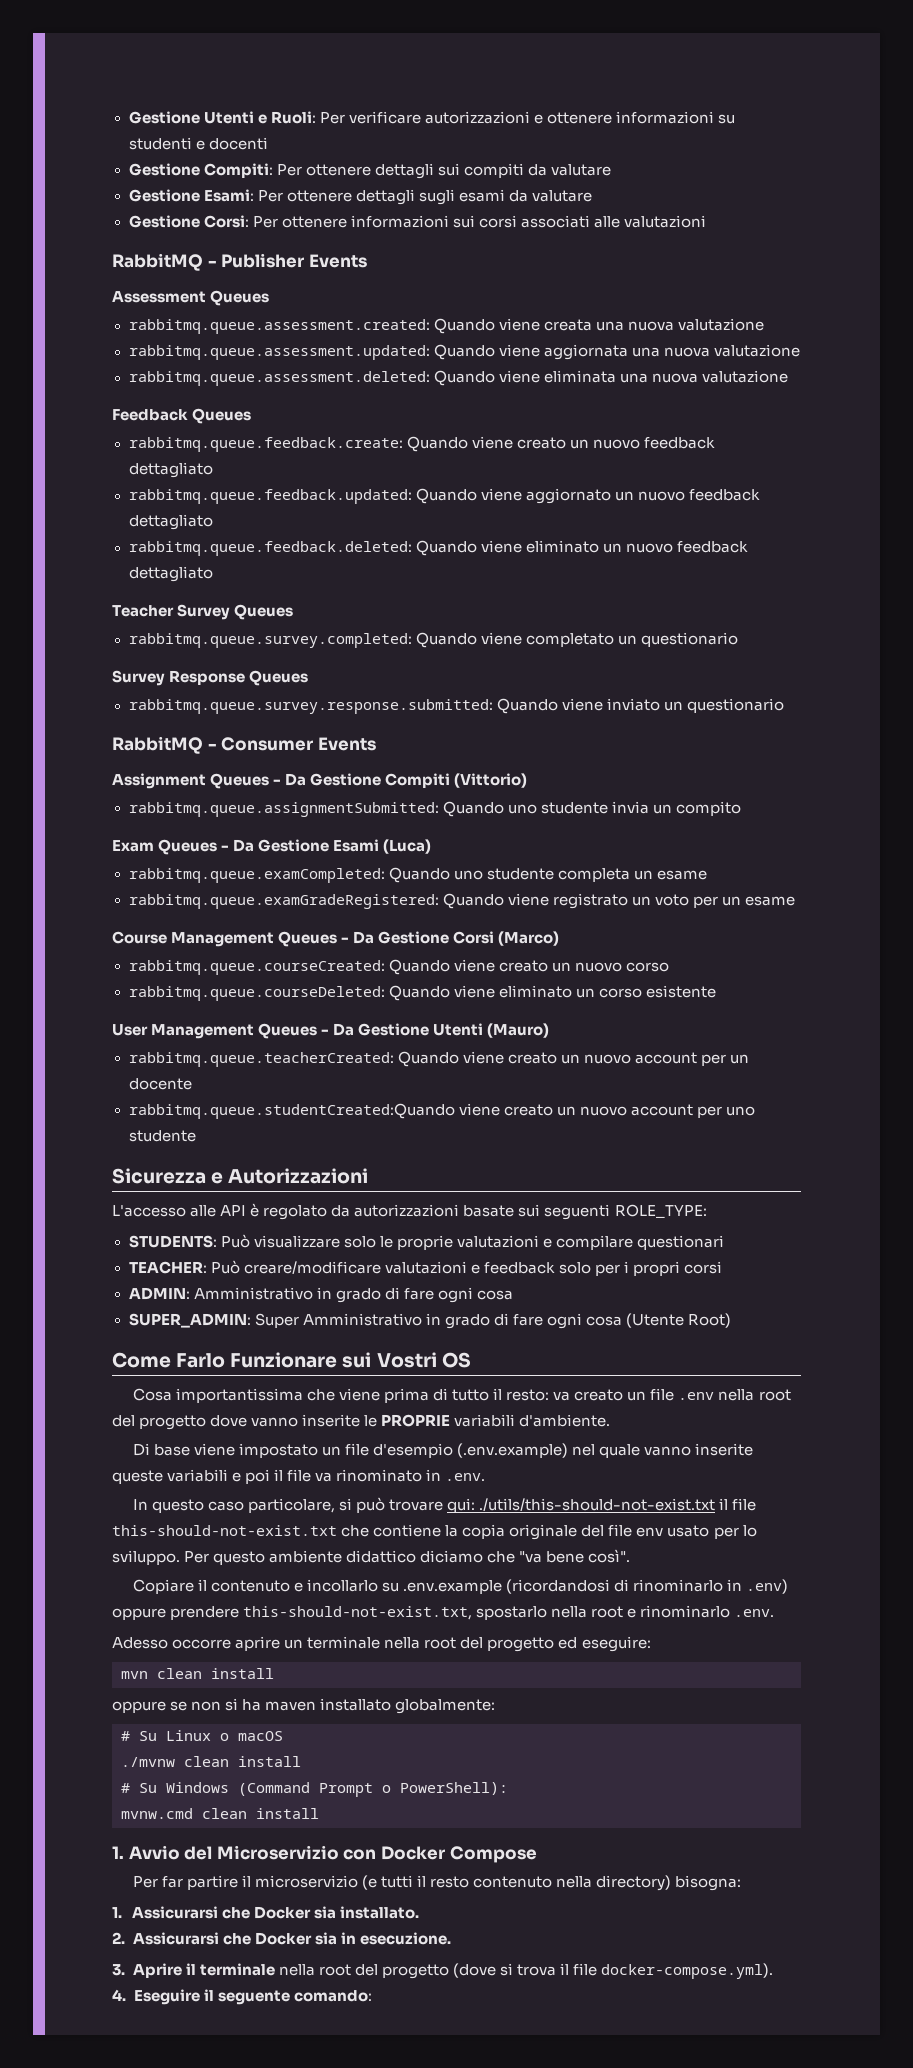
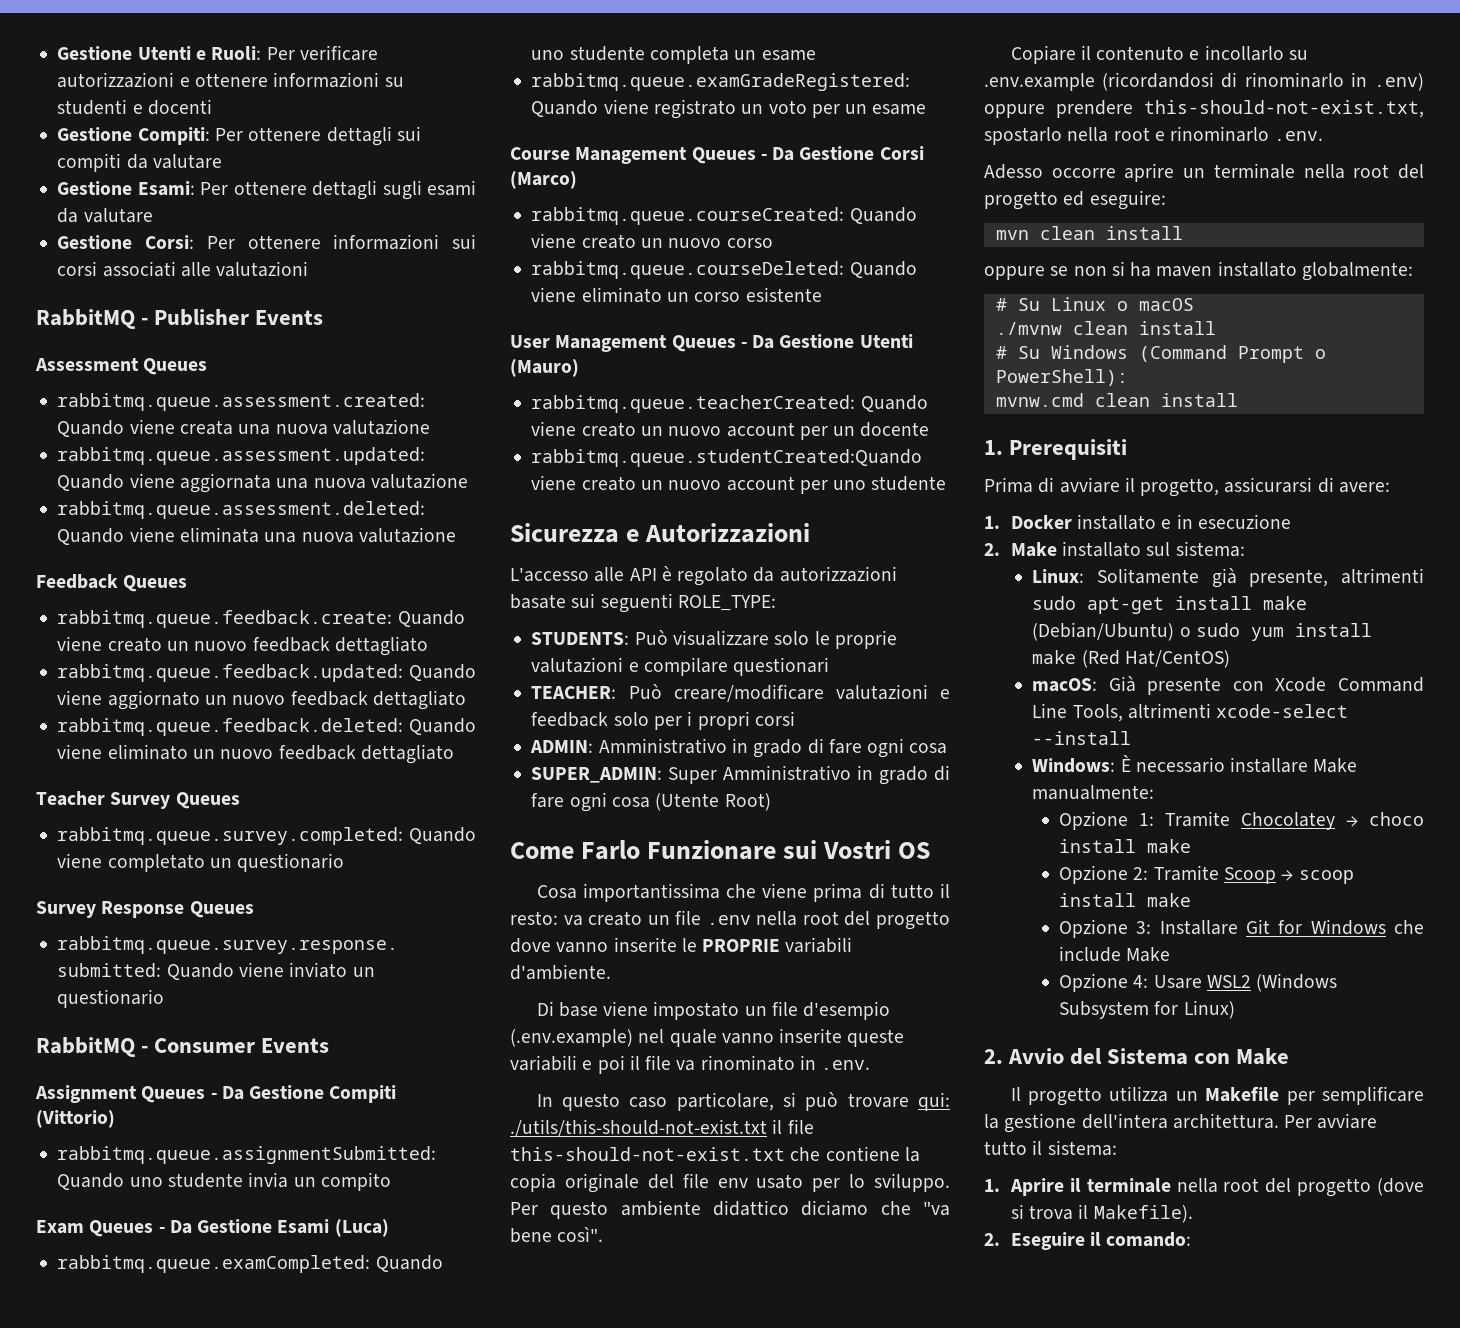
- 1. Avvio del Microservizio con Docker Compose
- Per far partire il microservizio (e tutti il resto contenuto nella directory) bisogna:
- 1. Assicurarsi che Docker sia installato.
- 2. Assicurarsi che Docker sia in esecuzione.
- 3. Aprire il terminale nella root del progetto (dove si trova il file docker-compose.yml).
- 4. Eseguire il seguente comando:
+ 1. Prerequisiti
+ Prima di avviare il progetto, assicurarsi di avere:
+ 1. Docker installato e in esecuzione
+ 2. Make installato sul sistema:
+ Linux: Solitamente già presente, altrimenti sudo apt-get install make (Debian/Ubuntu) o sudo yum install make (Red Hat/CentOS)
+ macOS: Già presente con Xcode Command Line Tools, altrimenti xcode-select --install
+ Windows: È necessario installare Make manualmente:
+ Opzione 1: Tramite Chocolatey → choco install make
+ Opzione 2: Tramite Scoop → scoop install make
+ Opzione 3: Installare Git for Windows che include Make
+ Opzione 4: Usare WSL2 (Windows Subsystem for Linux)
+ 2. Avvio del Sistema con Make
+ Il progetto utilizza un Makefile per semplificare la gestione dell'intera architettura. Per avviare tutto il sistema:
+ 1. Aprire il terminale nella root del progetto (dove si trova il Makefile).
+ 2. Eseguire il comando:

